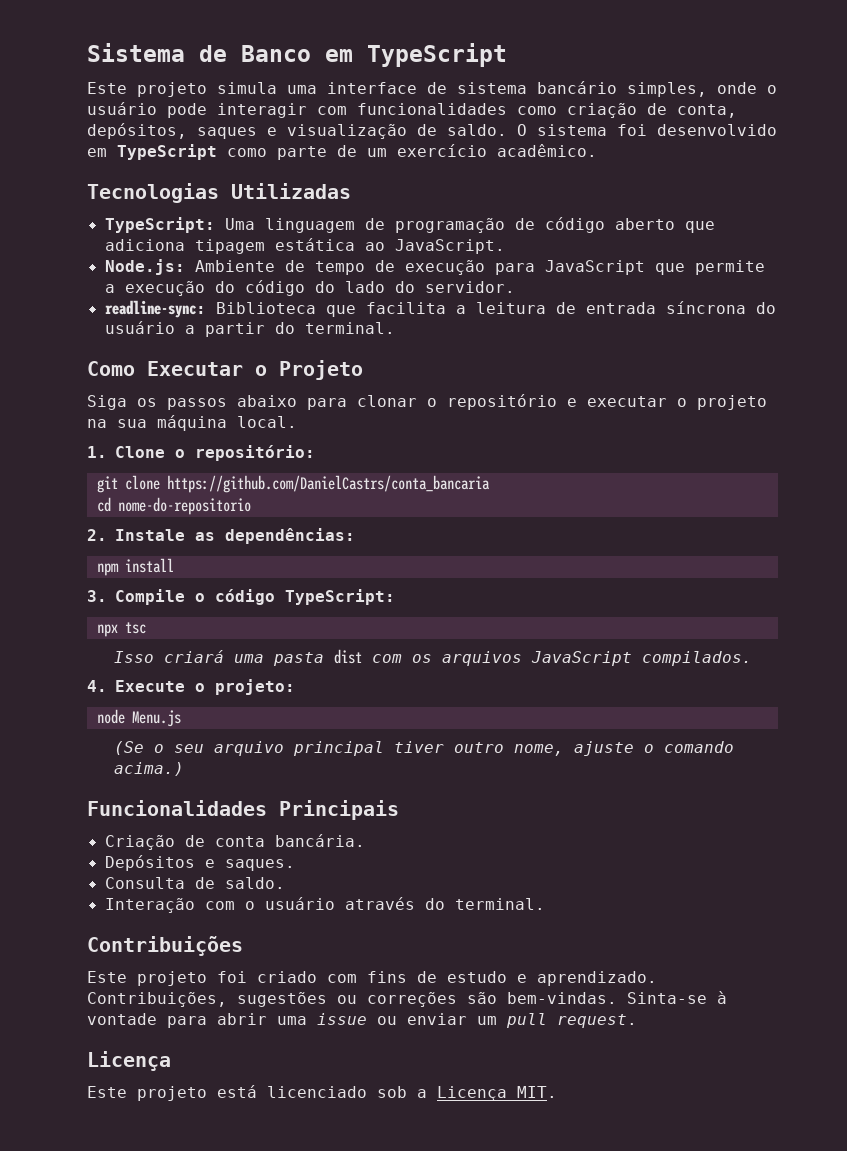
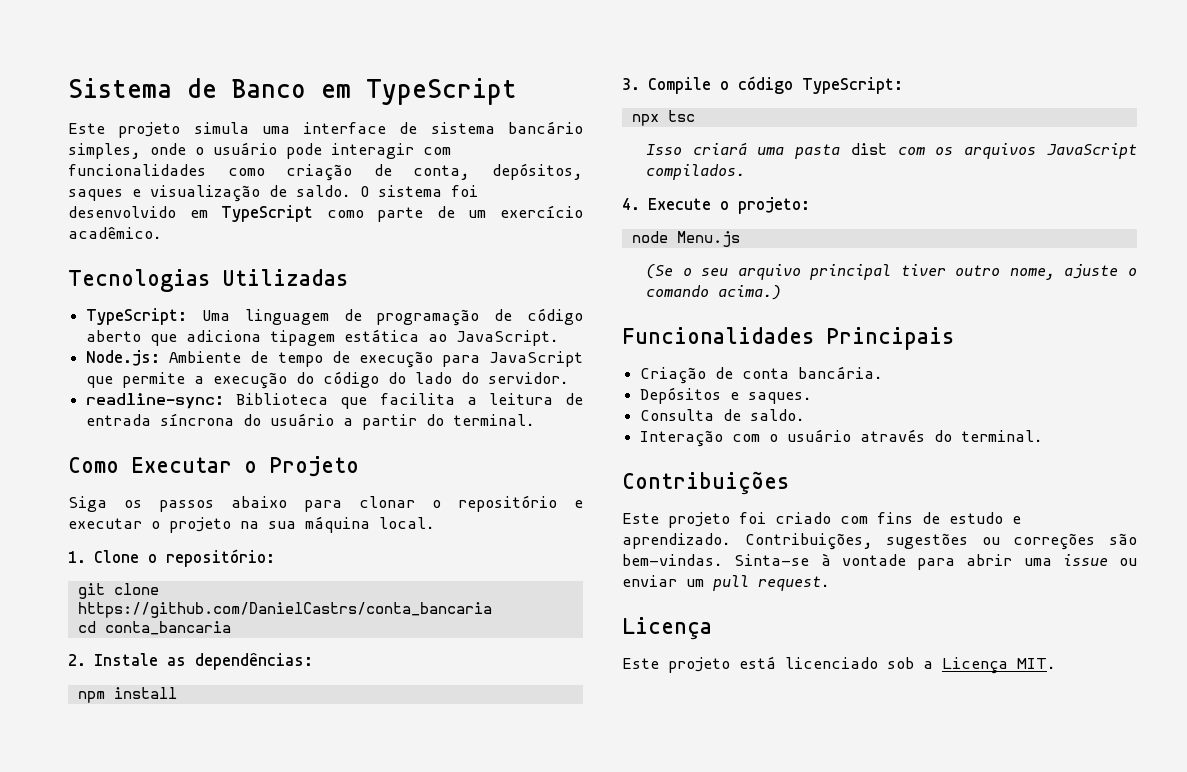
- cd nome-do-repositorio
+ cd conta_bancaria

